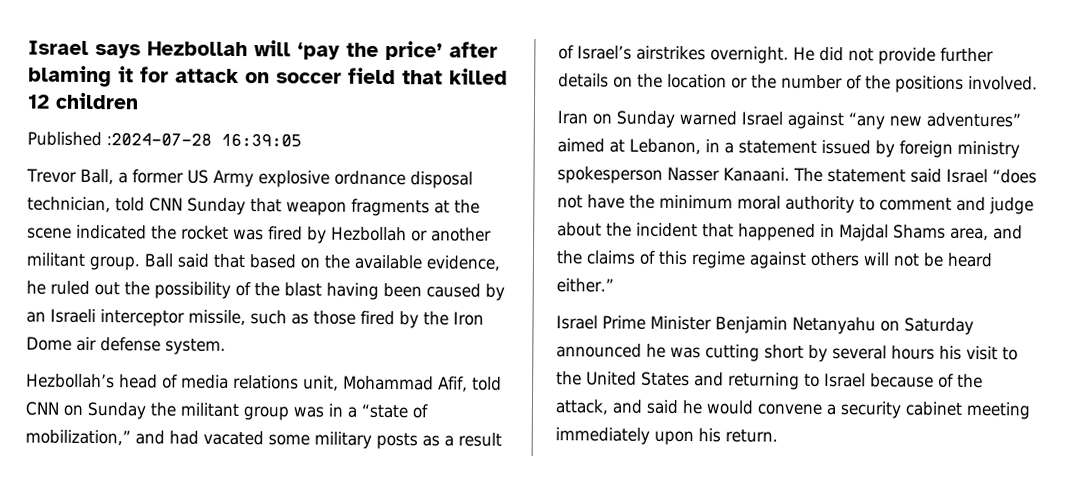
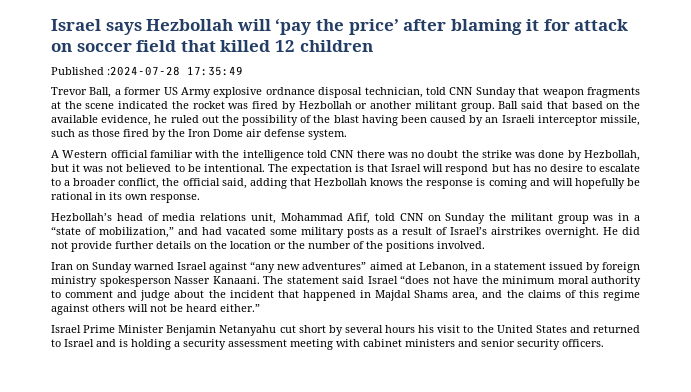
- Published :2024-07-28 16:39:05
+ Published :2024-07-28 17:35:49
+ A Western official familiar with the intelligence told CNN there was no doubt the strike was done by Hezbollah, but it was not believed to be intentional. The expectation is that Israel will respond but has no desire to escalate to a broader conflict, the official said, adding that Hezbollah knows the response is coming and will hopefully be rational in its own response.
- Israel Prime Minister Benjamin Netanyahu on Saturday announced he was cutting short by several hours his visit to the United States and returning to Israel because of the attack, and said he would convene a security cabinet meeting immediately upon his return.
+ Israel Prime Minister Benjamin Netanyahu cut short by several hours his visit to the United States and returned to Israel and is holding a security assessment meeting with cabinet ministers and senior security officers.

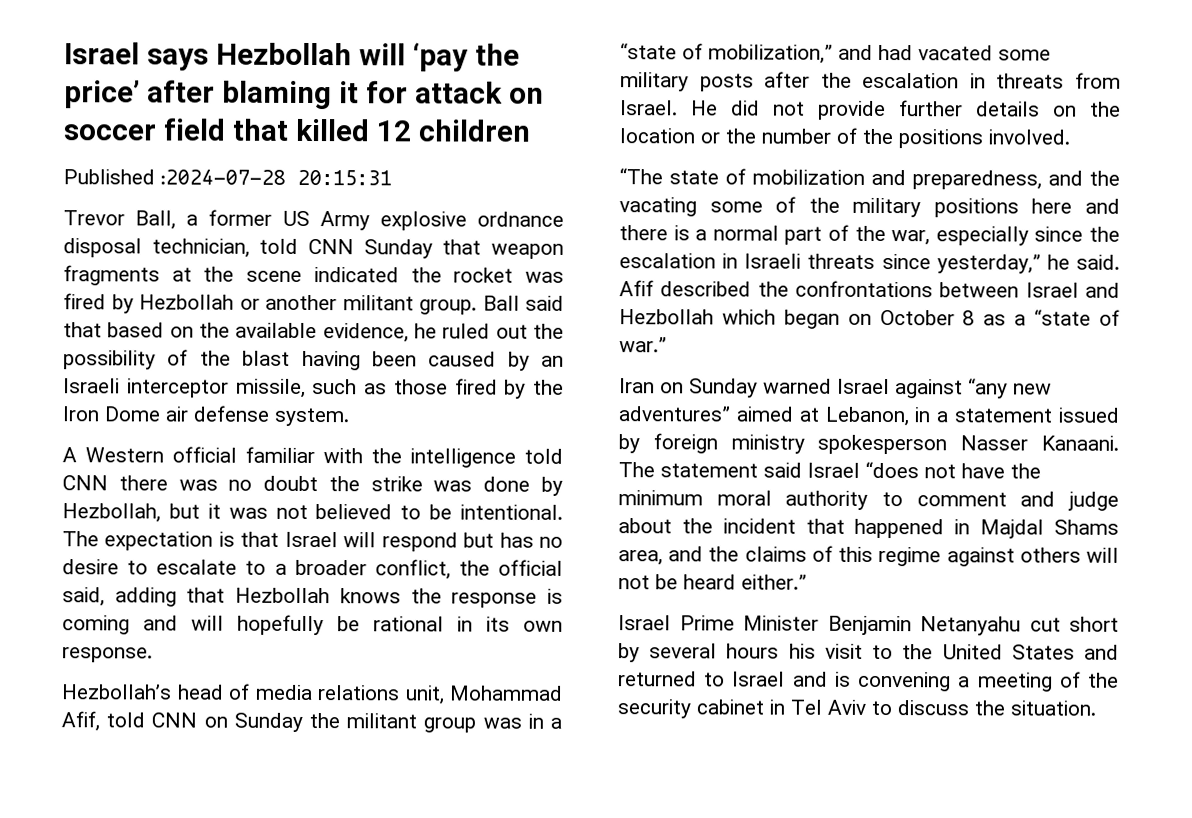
- Published :2024-07-28 17:35:49
+ Published :2024-07-28 20:15:31
- Hezbollah’s head of media relations unit, Mohammad Afif, told CNN on Sunday the militant group was in a “state of mobilization,” and had vacated some military posts as a result of Israel’s airstrikes overnight.
+ Hezbollah’s head of media relations unit, Mohammad Afif, told CNN on Sunday the militant group was in a “state of mobilization,” and had vacated some military posts after the escalation in threats from Israel.
+ “The state of mobilization and preparedness, and the vacating some of the military positions here and there is a normal part of the war, especially since the escalation in Israeli threats since yesterday,” he said. Afif described the confrontations between Israel and Hezbollah which began on October 8 as a “state of war.”
- Israel Prime Minister Benjamin Netanyahu cut short by several hours his visit to the United States and returned to Israel and is holding a security assessment meeting with cabinet ministers and senior security officers.
+ Israel Prime Minister Benjamin Netanyahu cut short by several hours his visit to the United States and returned to Israel and is convening a meeting of the security cabinet in Tel Aviv to discuss the situation.

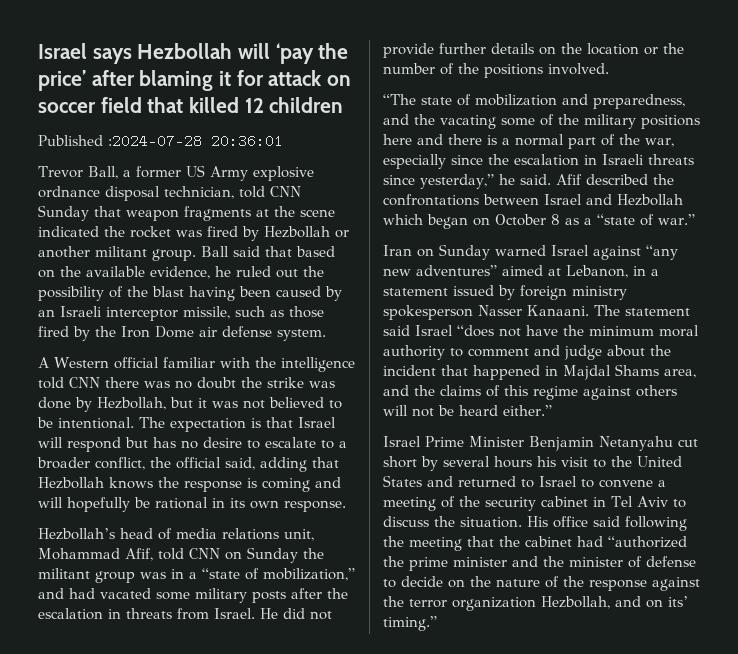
- Published :2024-07-28 20:15:31
+ Published :2024-07-28 20:36:01
- Israel Prime Minister Benjamin Netanyahu cut short by several hours his visit to the United States and returned to Israel and is convening a meeting of the security cabinet in Tel Aviv to discuss the situation.
+ Israel Prime Minister Benjamin Netanyahu cut short by several hours his visit to the United States and returned to Israel to convene a meeting of the security cabinet in Tel Aviv to discuss the situation.
+ His office said following the meeting that the cabinet had “authorized the prime minister and the minister of defense to decide on the nature of the response against the terror organization Hezbollah, and on its’ timing.”

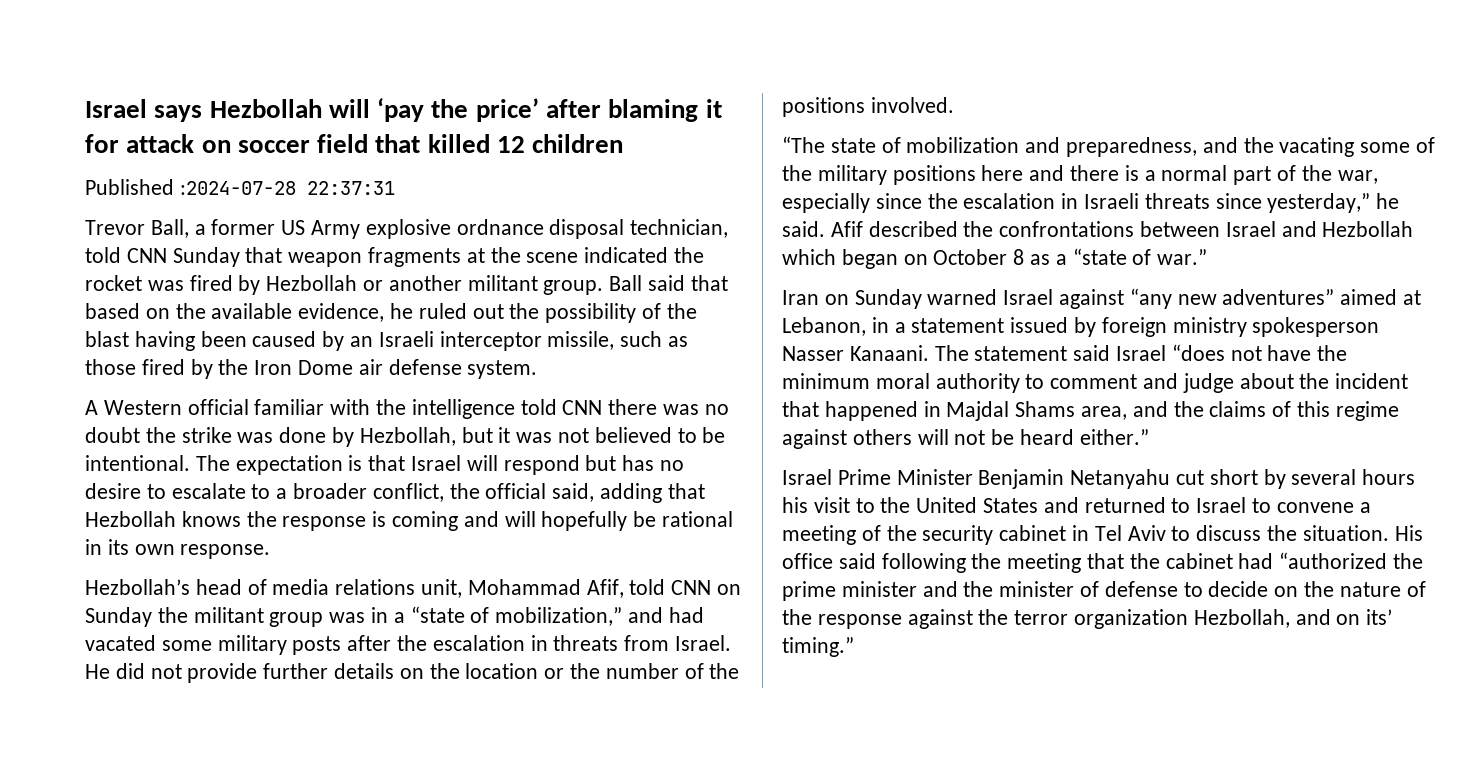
- Published :2024-07-28 20:36:01
+ Published :2024-07-28 22:37:31

